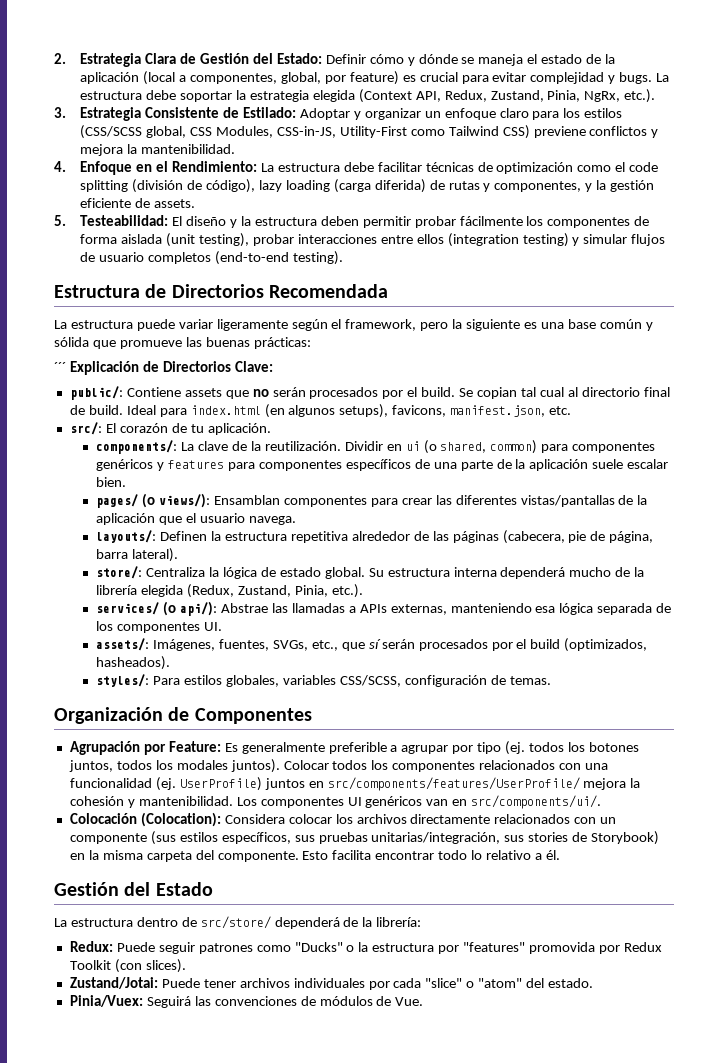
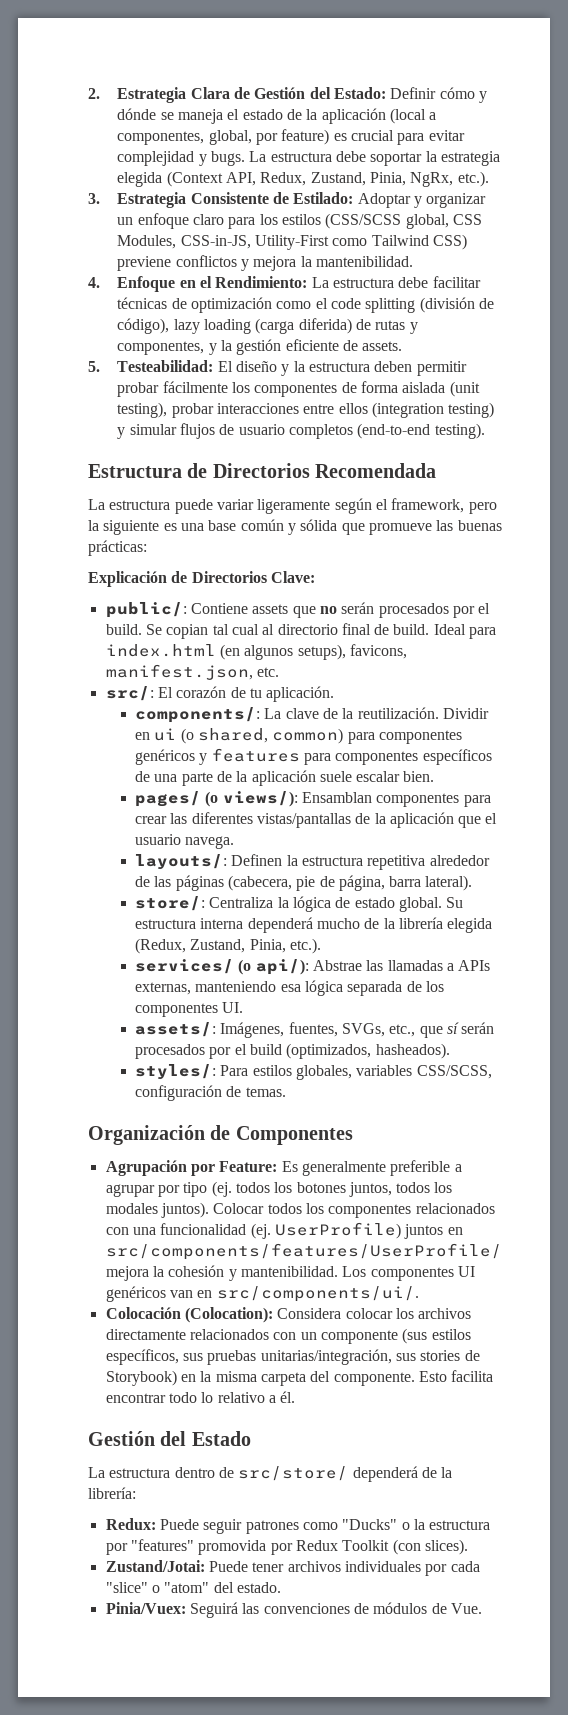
- ´´´ Explicación de Directorios Clave:
+ Explicación de Directorios Clave:

